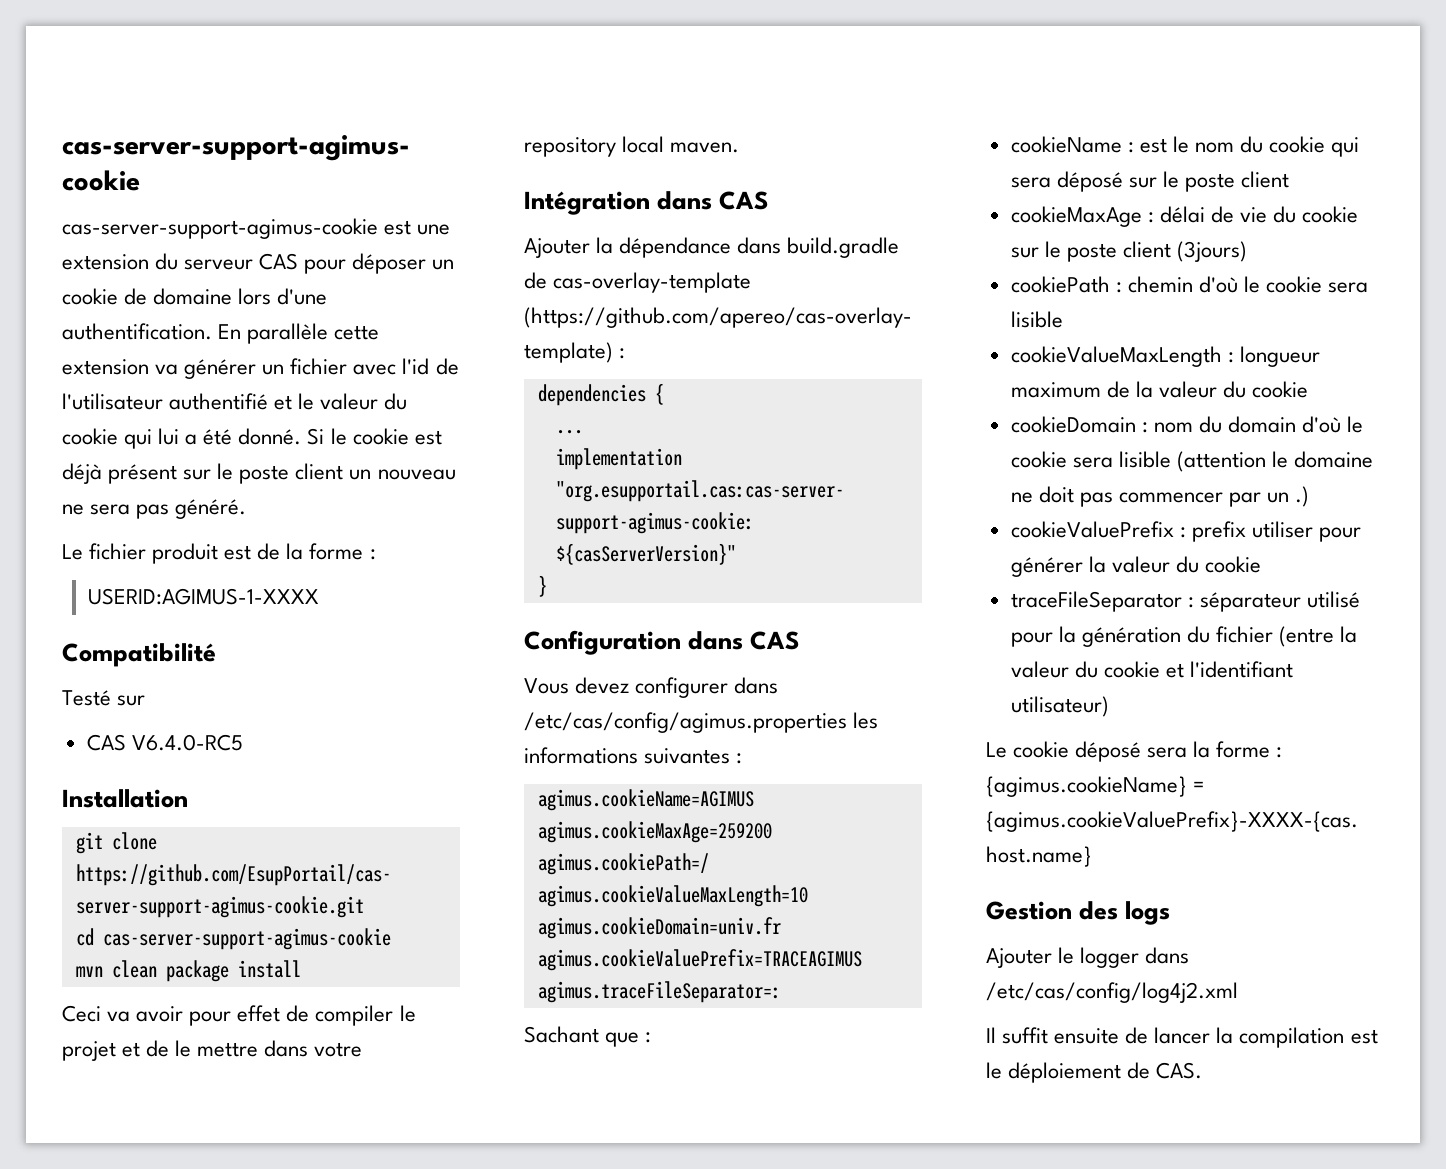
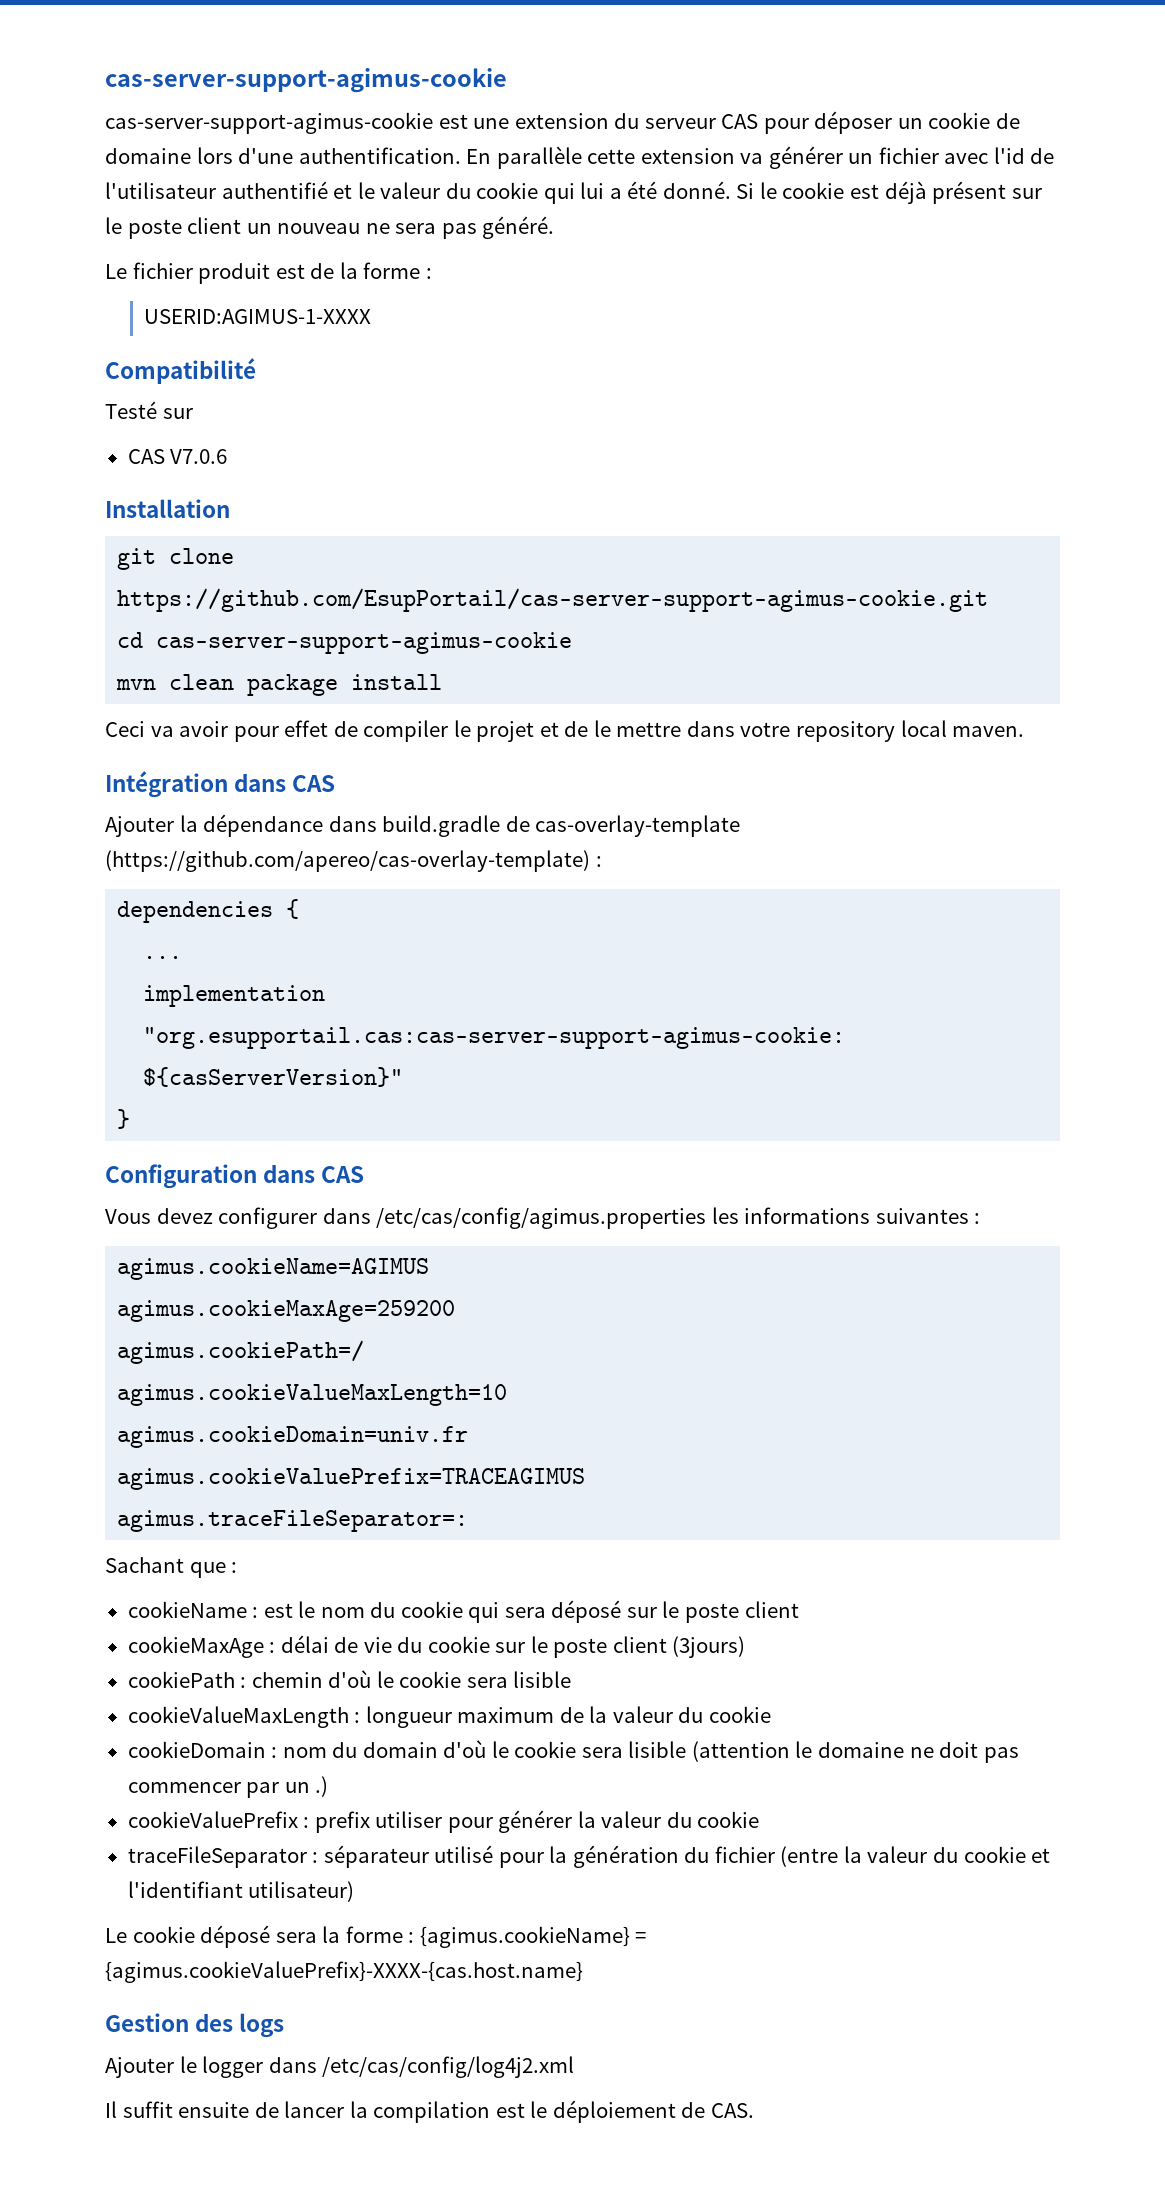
- CAS V6.4.0-RC5
+ CAS V7.0.6

